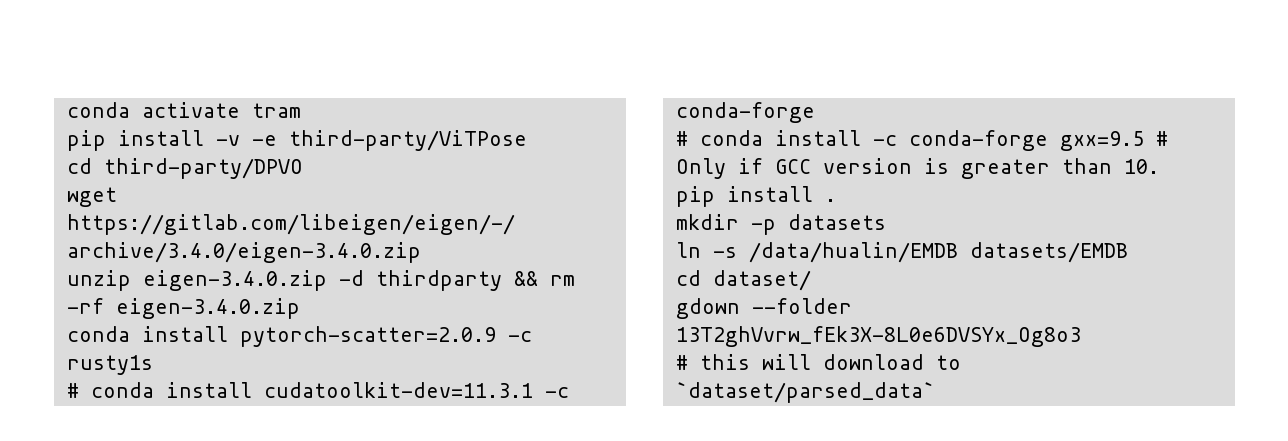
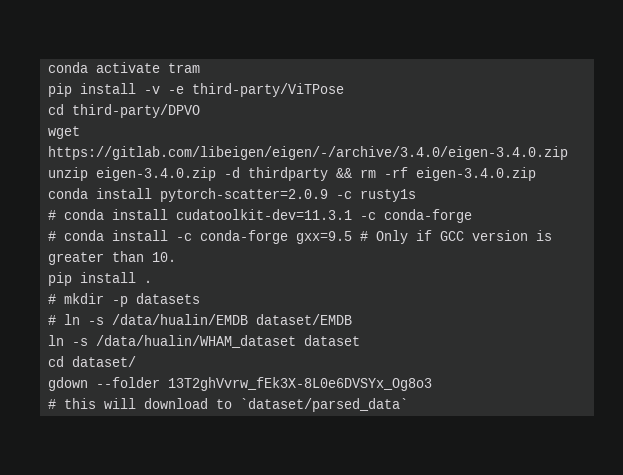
- mkdir -p datasets
+ # mkdir -p datasets
- ln -s /data/hualin/EMDB datasets/EMDB
+ # ln -s /data/hualin/EMDB dataset/EMDB
+ ln -s /data/hualin/WHAM_dataset dataset

